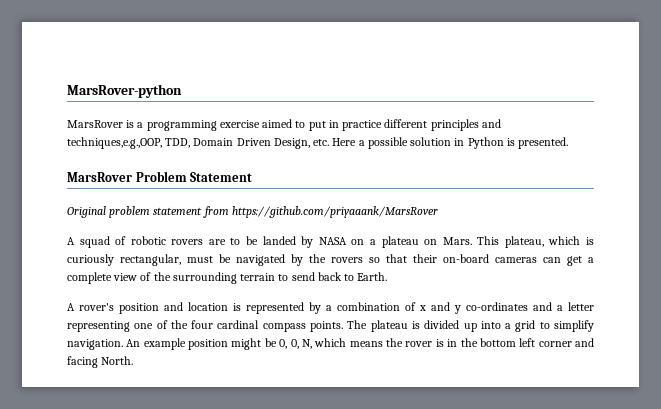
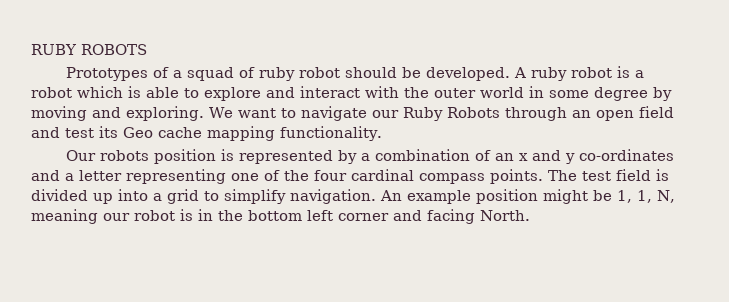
- MarsRover-python
- MarsRover is a programming exercise aimed to put in practice different principles and techniques,e.g.,OOP, TDD, Domain Driven Design, etc. Here a possible solution in Python is presented.
- MarsRover Problem Statement
- Original problem statement from https://github.com/priyaaank/MarsRover
- A squad of robotic rovers are to be landed by NASA on a plateau on Mars. This plateau, which is curiously rectangular, must be navigated by the rovers so that their on-board cameras can get a complete view of the surrounding terrain to send back to Earth.
- A rover's position and location is represented by a combination of x and y co-ordinates and a letter representing one of the four cardinal compass points.
+ RUBY ROBOTS
+ Prototypes of a squad of ruby robot should be developed. A ruby robot is a robot which is able to explore and interact with the outer world in some degree by moving and exploring. We want to navigate our Ruby Robots through an open field and test its Geo cache mapping functionality.
+ Our robots position is represented by a combination of an x and y co-ordinates and a letter representing one of the four cardinal compass points.
- The plateau is divided up into a grid to simplify navigation.
+ The test field is divided up into a grid to simplify navigation.
- An example position might be 0, 0, N, which means the rover is in the bottom left corner and facing North.
+ An example position might be 1, 1, N, meaning our robot is in the bottom left corner and facing North.

